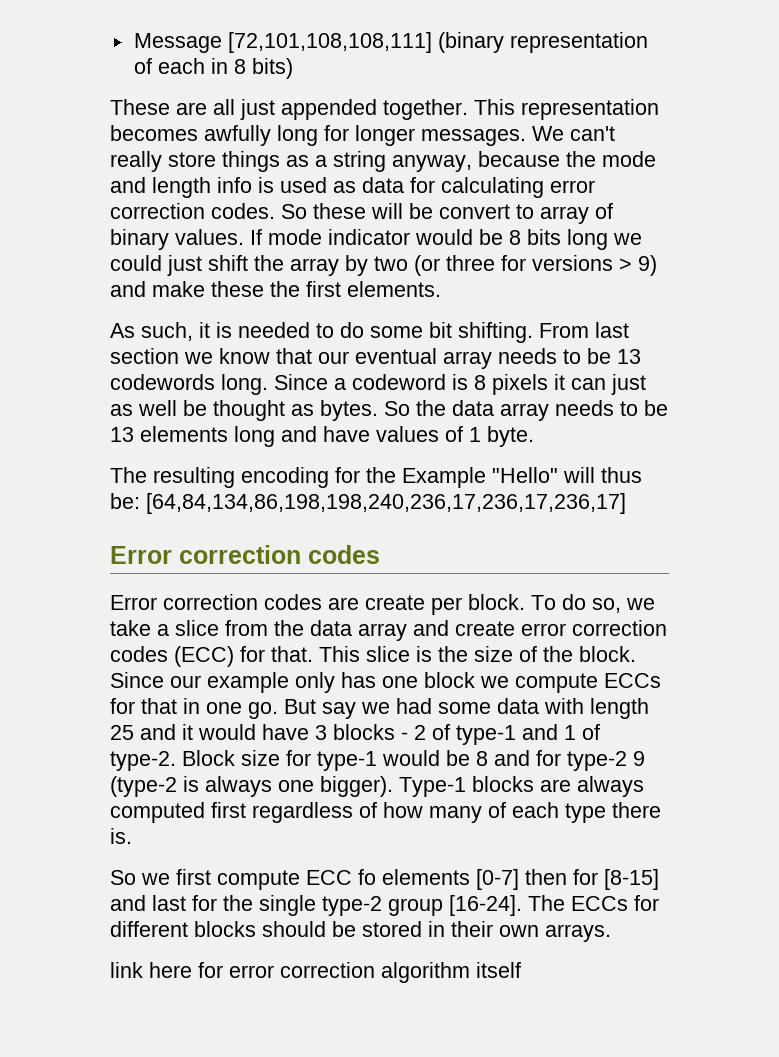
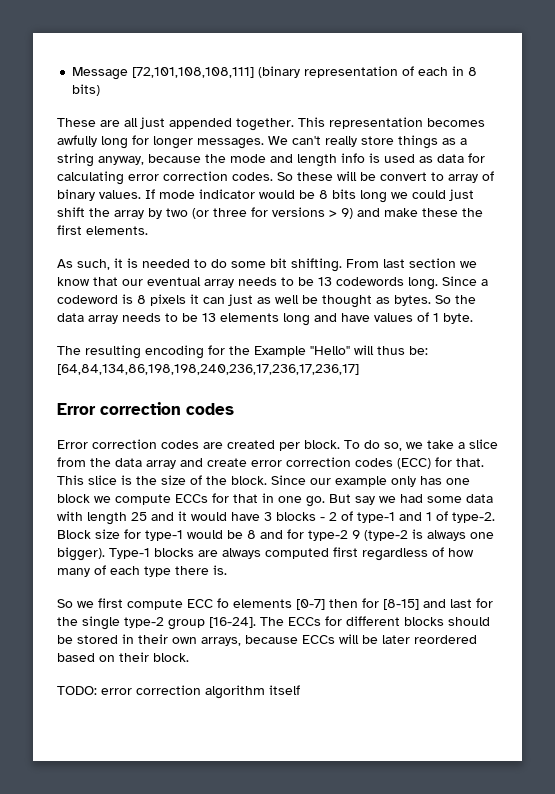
- Error correction codes are create per block.
+ Error correction codes are created per block.
- The ECCs for different blocks should be stored in their own arrays.
- link here for error correction algorithm itself
+ The ECCs for different blocks should be stored in their own arrays, because ECCs will be later reordered based on their block.
+ TODO: error correction algorithm itself

